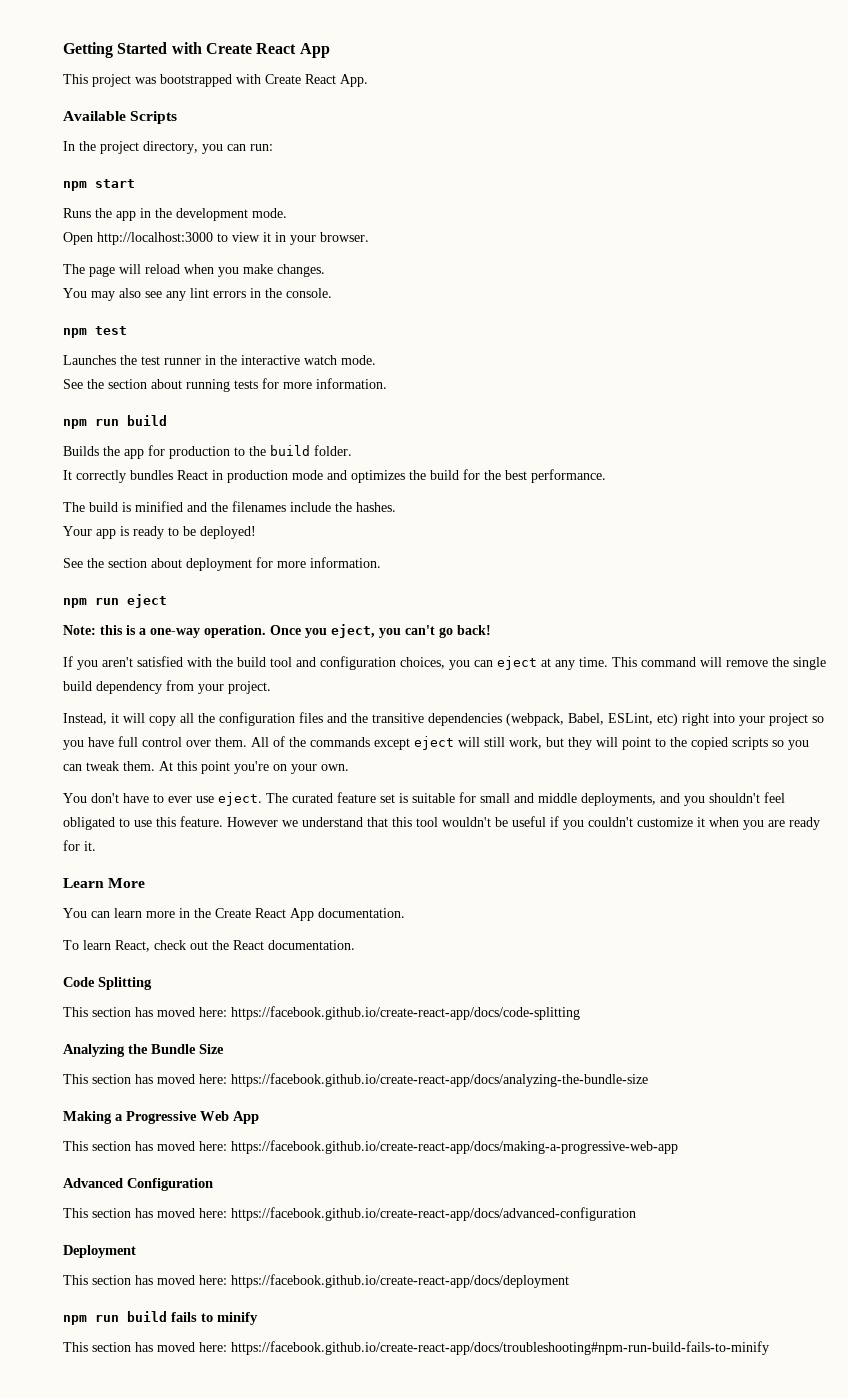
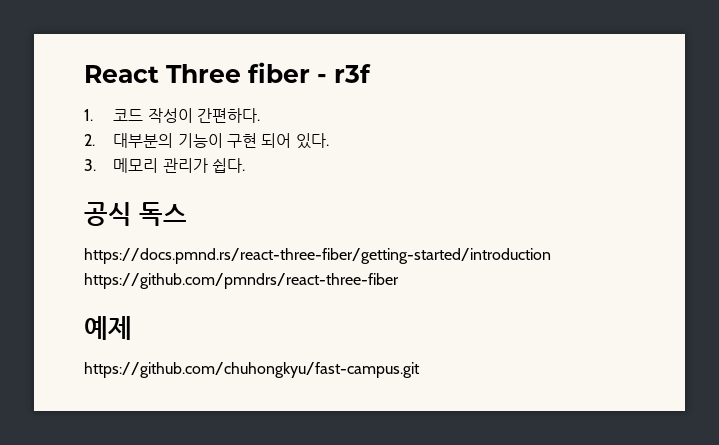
- Getting Started with Create React App
- This project was bootstrapped with Create React App.
- Available Scripts
- In the project directory, you can run:
- npm start
- Runs the app in the development mode.
- Open http://localhost:3000 to view it in your browser.
- The page will reload when you make changes.
- You may also see any lint errors in the console.
- npm test
- Launches the test runner in the interactive watch mode.
- See the section about running tests for more information.
- npm run build
- Builds the app for production to the build folder.
- It correctly bundles React in production mode and optimizes the build for the best performance.
- The build is minified and the filenames include the hashes.
- Your app is ready to be deployed!
- See the section about deployment for more information.
- npm run eject
- Note: this is a one-way operation. Once you eject, you can't go back!
- If you aren't satisfied with the build tool and configuration choices, you can eject at any time. This command will remove the single build dependency from your project.
- Instead, it will copy all the configuration files and the transitive dependencies (webpack, Babel, ESLint, etc) right into your project so you have full control over them. All of the commands except eject will still work, but they will point to the copied scripts so you can tweak them. At this point you're on your own.
- You don't have to ever use eject. The curated feature set is suitable for small and middle deployments, and you shouldn't feel obligated to use this feature. However we understand that this tool wouldn't be useful if you couldn't customize it when you are ready for it.
- Learn More
- You can learn more in the Create React App documentation.
- To learn React, check out the React documentation.
- Code Splitting
- This section has moved here: https://facebook.github.io/create-react-app/docs/code-splitting
- Analyzing the Bundle Size
- This section has moved here: https://facebook.github.io/create-react-app/docs/analyzing-the-bundle-size
- Making a Progressive Web App
- This section has moved here: https://facebook.github.io/create-react-app/docs/making-a-progressive-web-app
- Advanced Configuration
- This section has moved here: https://facebook.github.io/create-react-app/docs/advanced-configuration
- Deployment
- This section has moved here: https://facebook.github.io/create-react-app/docs/deployment
- npm run build fails to minify
- This section has moved here: https://facebook.github.io/create-react-app/docs/troubleshooting#npm-run-build-fails-to-minify
+ React Three fiber - r3f
+ 1. 코드 작성이 간편하다.
+ 2. 대부분의 기능이 구현 되어 있다.
+ 3. 메모리 관리가 쉽다.
+ 공식 독스
+ https://docs.pmnd.rs/react-three-fiber/getting-started/introduction https://github.com/pmndrs/react-three-fiber
+ 예제
+ https://github.com/chuhongkyu/fast-campus.git

